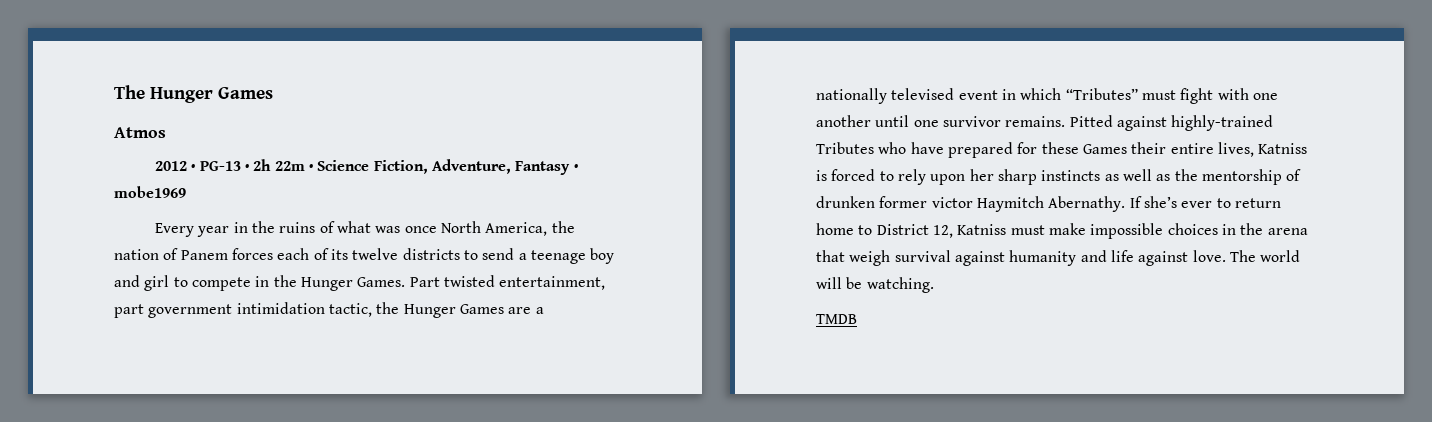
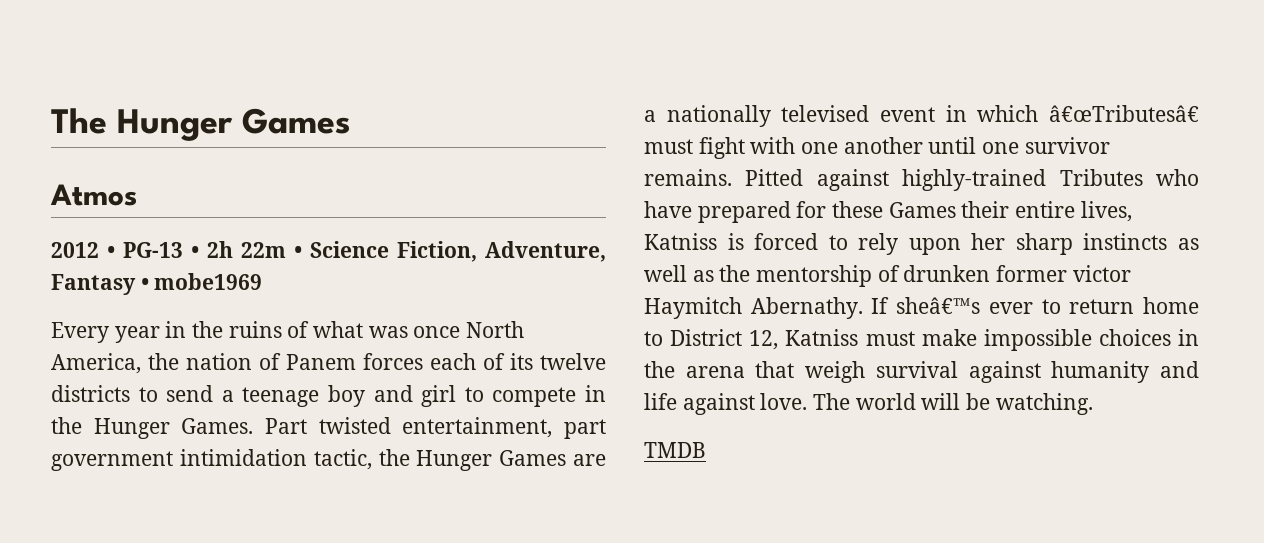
- Part twisted entertainment, part government intimidation tactic, the Hunger Games are a nationally televised event in which “Tributes” must fight with one another until one survivor remains.
+ Part twisted entertainment, part government intimidation tactic, the Hunger Games are a nationally televised event in which â€œTributesâ€ must fight with one another until one survivor remains.
- If she’s ever to return home to District 12, Katniss must make impossible choices in the arena that weigh survival against humanity and life against love.
+ If sheâ€™s ever to return home to District 12, Katniss must make impossible choices in the arena that weigh survival against humanity and life against love.

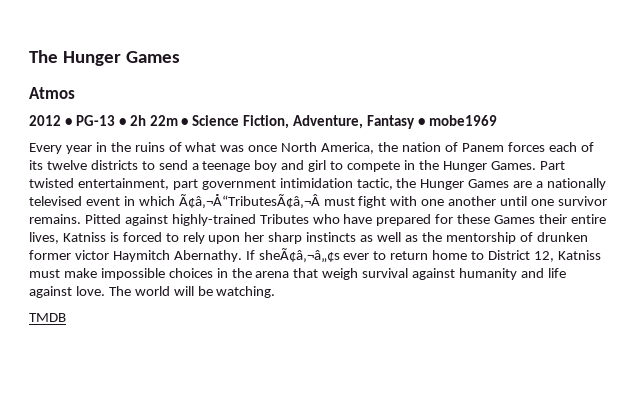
- Part twisted entertainment, part government intimidation tactic, the Hunger Games are a nationally televised event in which â€œTributesâ€ must fight with one another until one survivor remains.
+ Part twisted entertainment, part government intimidation tactic, the Hunger Games are a nationally televised event in which Ã¢â‚¬Å“TributesÃ¢â‚¬Â must fight with one another until one survivor remains.
- If sheâ€™s ever to return home to District 12, Katniss must make impossible choices in the arena that weigh survival against humanity and life against love.
+ If sheÃ¢â‚¬â„¢s ever to return home to District 12, Katniss must make impossible choices in the arena that weigh survival against humanity and life against love.

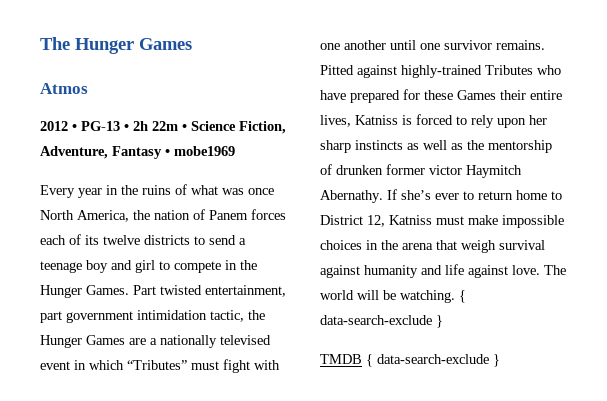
- Part twisted entertainment, part government intimidation tactic, the Hunger Games are a nationally televised event in which Ã¢â‚¬Å“TributesÃ¢â‚¬Â must fight with one another until one survivor remains.
+ Part twisted entertainment, part government intimidation tactic, the Hunger Games are a nationally televised event in which “Tributes” must fight with one another until one survivor remains.
- If sheÃ¢â‚¬â„¢s ever to return home to District 12, Katniss must make impossible choices in the arena that weigh survival against humanity and life against love.
+ If she’s ever to return home to District 12, Katniss must make impossible choices in the arena that weigh survival against humanity and life against love.
- The world will be watching.
- TMDB
+ The world will be watching. { data-search-exclude }
+ TMDB { data-search-exclude }

